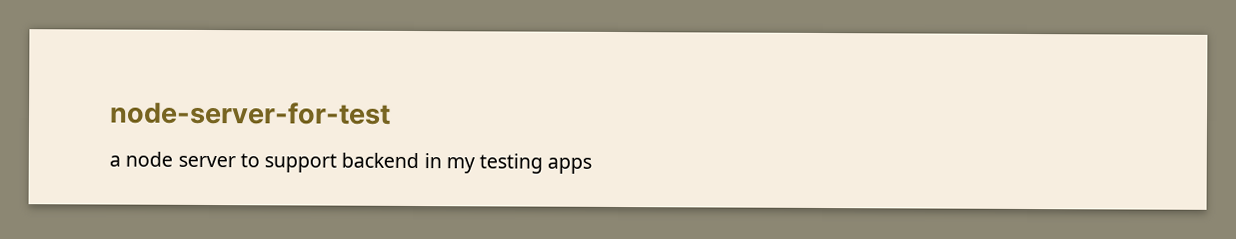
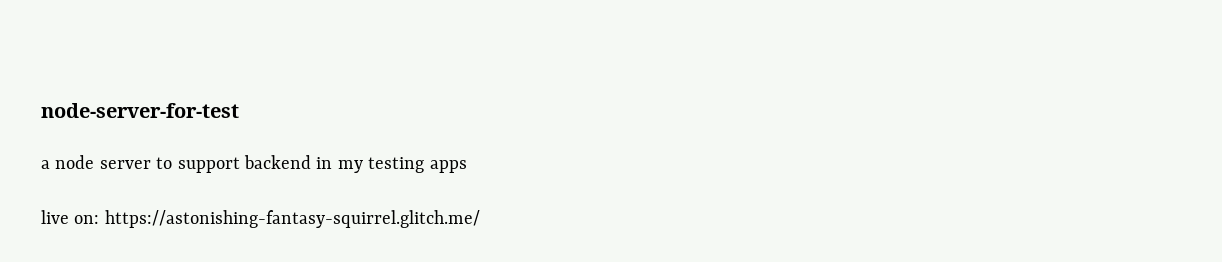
+ live on: https://astonishing-fantasy-squirrel.glitch.me/

